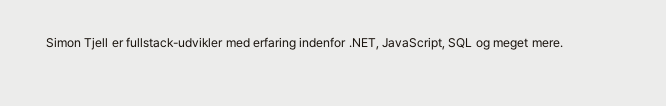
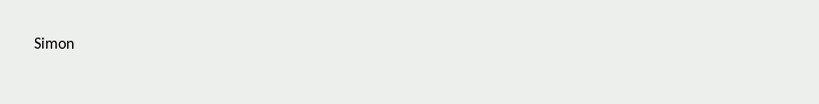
- Simon Tjell er fullstack-udvikler med erfaring indenfor .NET, JavaScript, SQL og meget mere.
+ Simon

